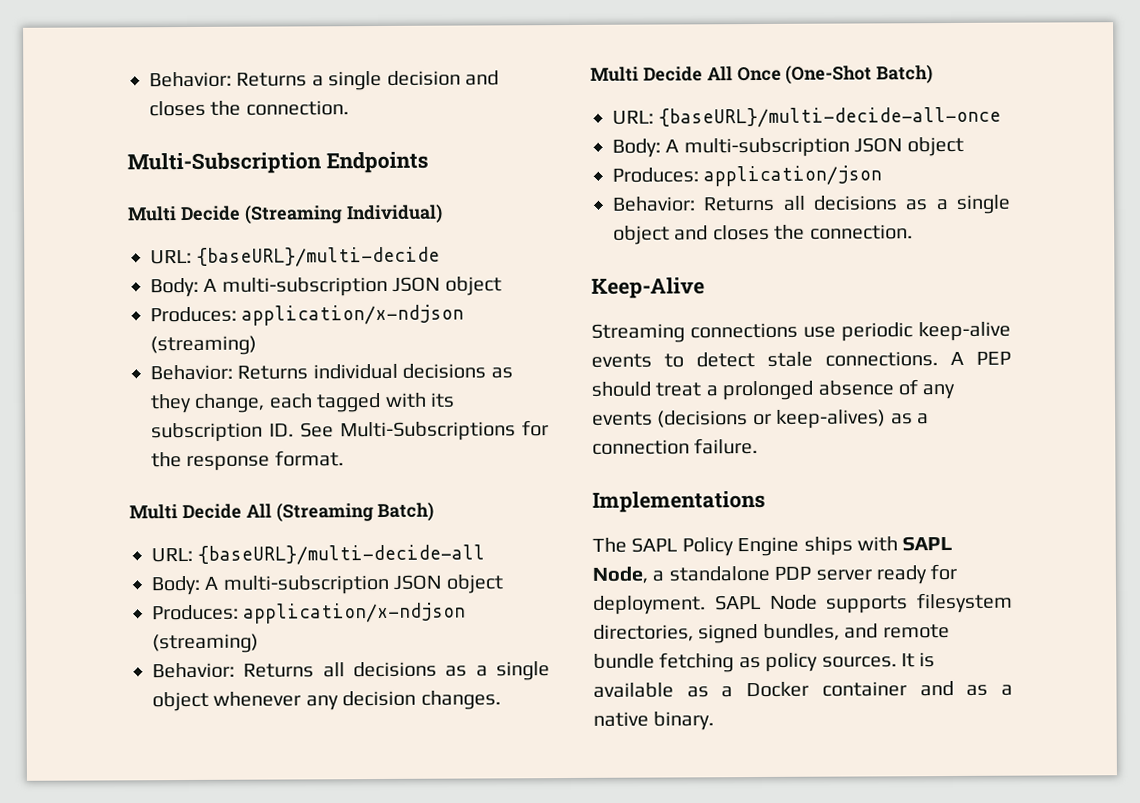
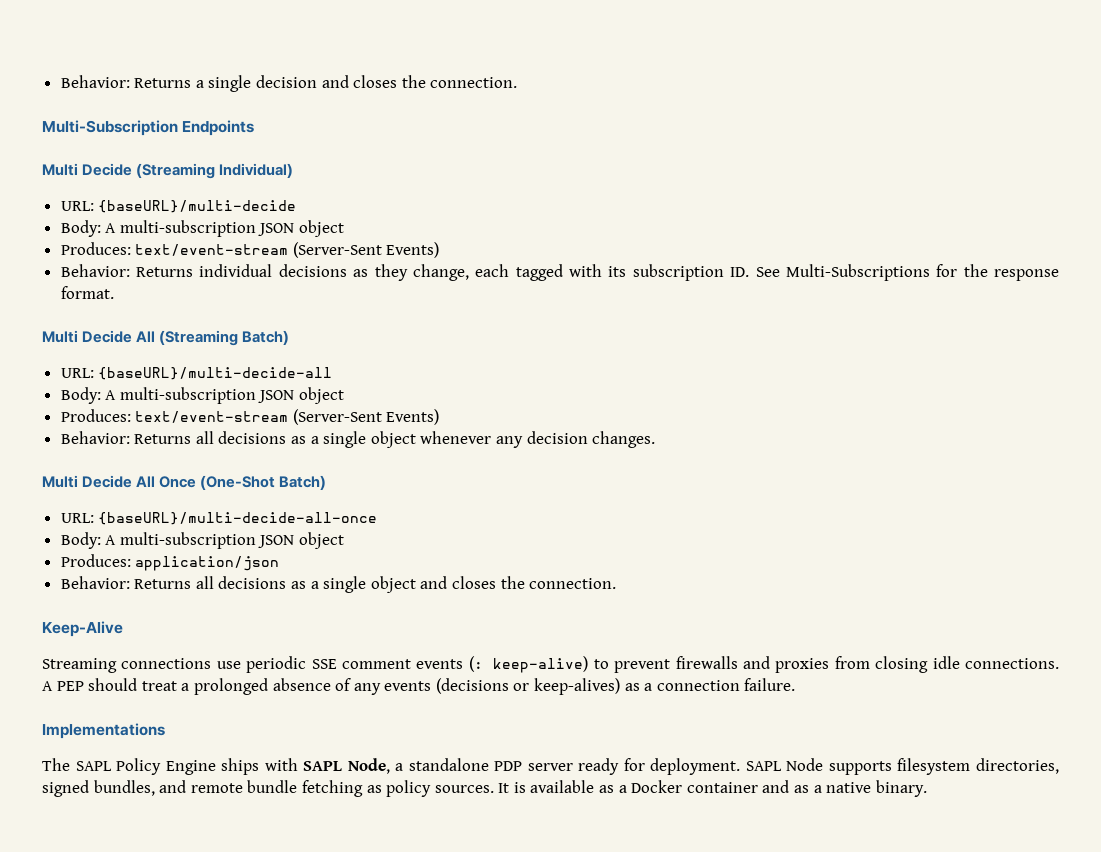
  URL: {baseURL}/multi-decide
  Body: A multi-subscription JSON object
- Produces: application/x-ndjson (streaming)
+ Produces: text/event-stream (Server-Sent Events)
  URL: {baseURL}/multi-decide-all
  Body: A multi-subscription JSON object
- Produces: application/x-ndjson (streaming)
+ Produces: text/event-stream (Server-Sent Events)
- Streaming connections use periodic keep-alive events to detect stale connections.
+ Streaming connections use periodic SSE comment events (: keep-alive) to prevent firewalls and proxies from closing idle connections.

